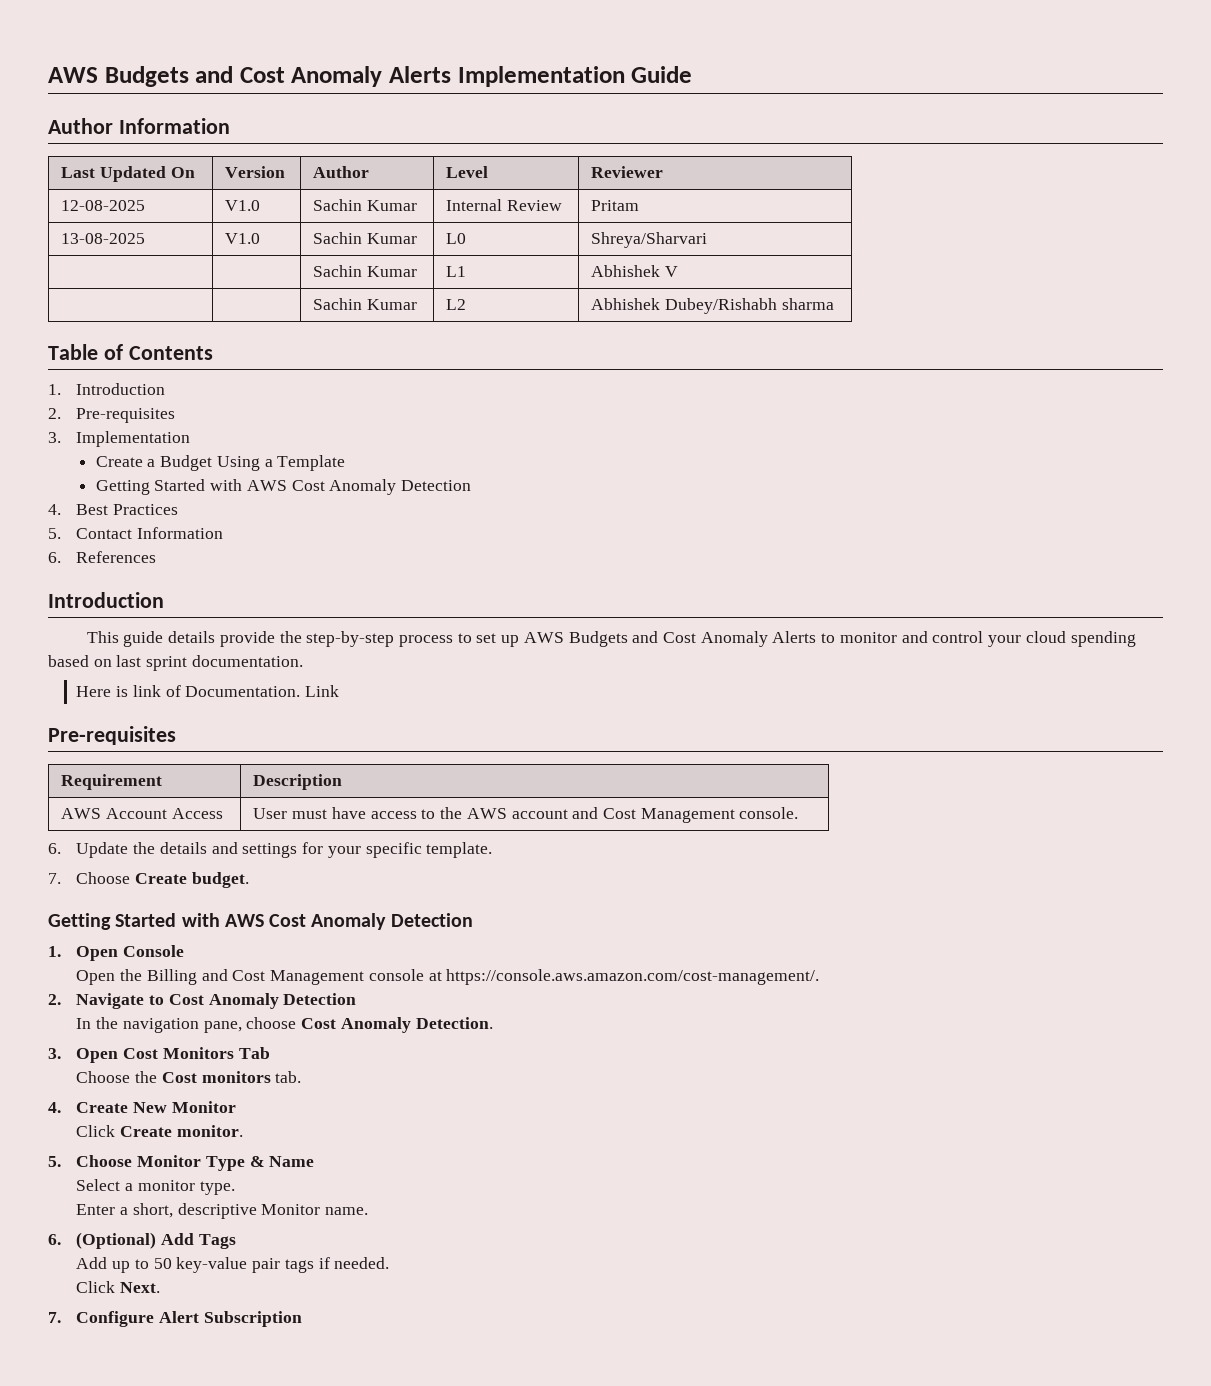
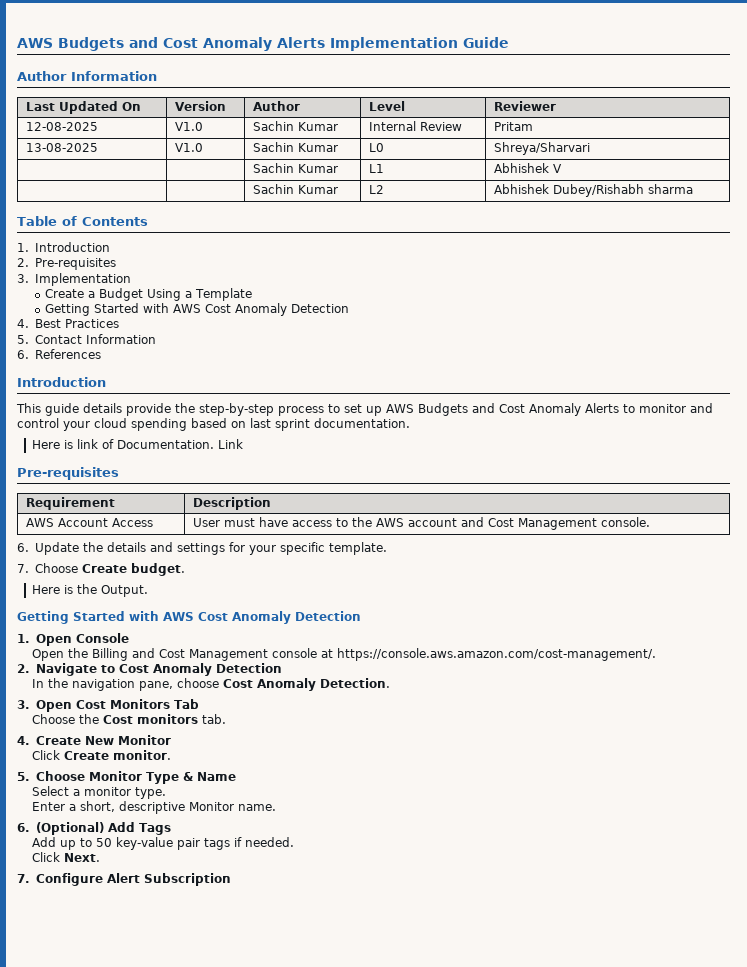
+ Here is the Output.

